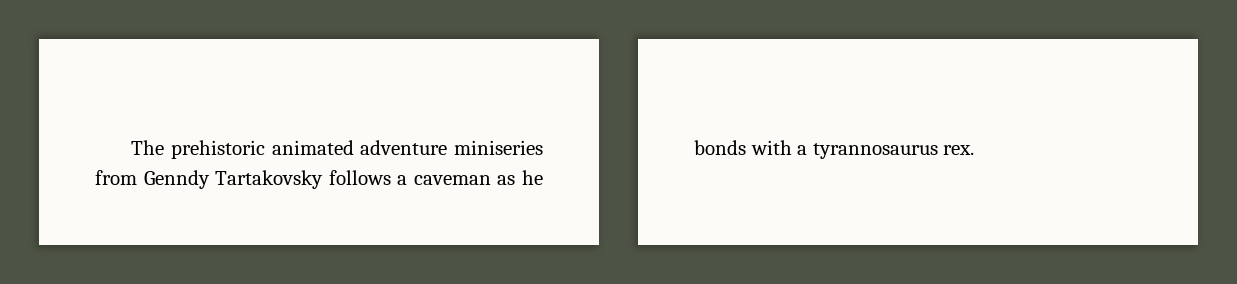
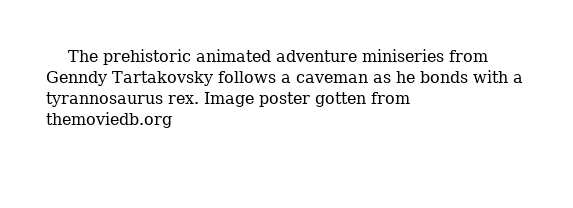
+ Image poster gotten from themoviedb.org

